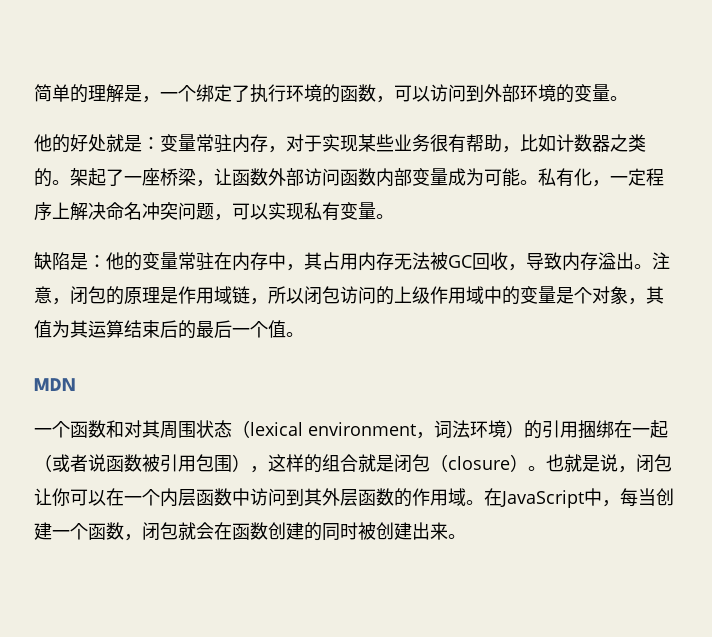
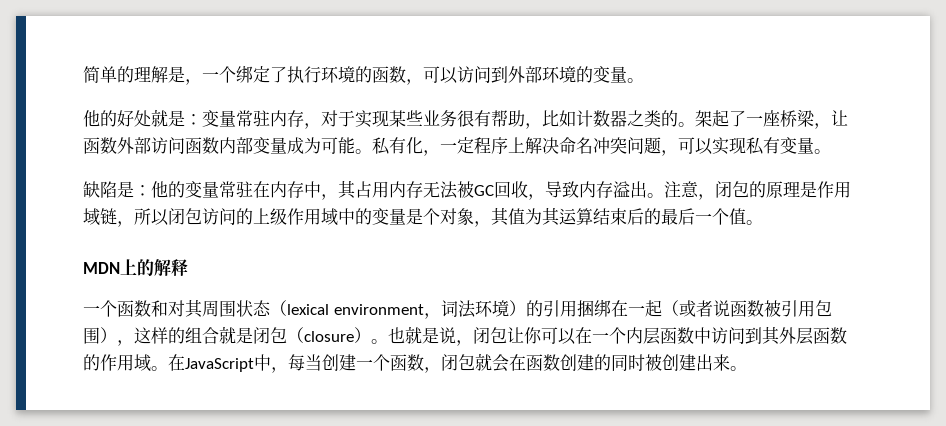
- MDN
+ MDN上的解释

